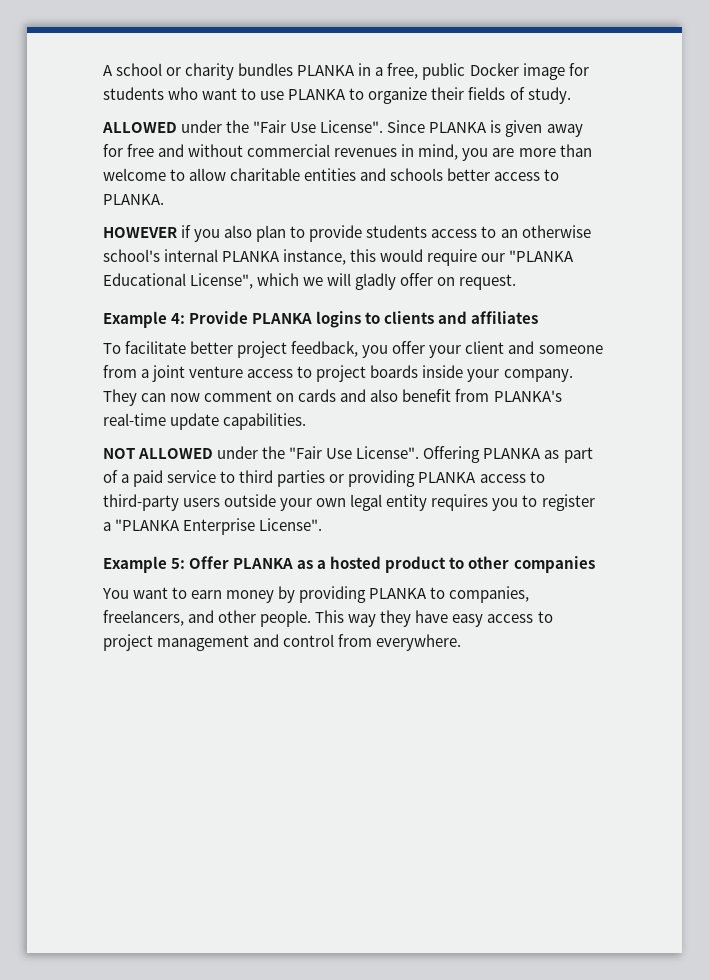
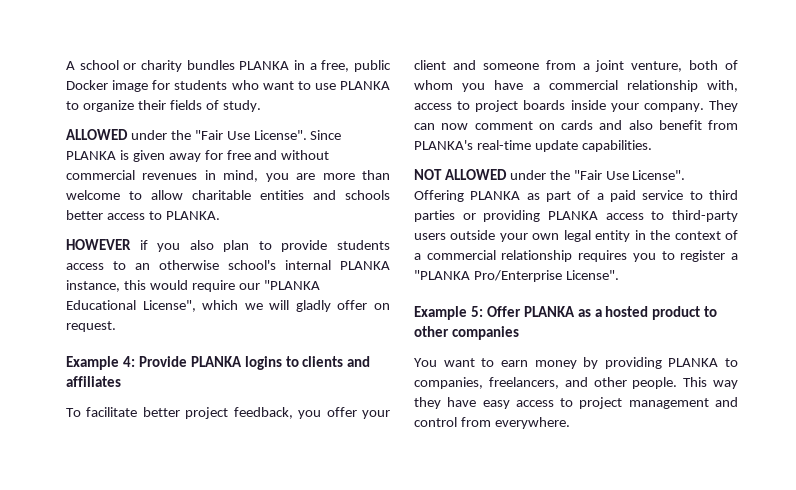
- To facilitate better project feedback, you offer your client and someone from a joint venture access to project boards inside your company.
+ To facilitate better project feedback, you offer your client and someone from a joint venture, both of whom you have a commercial relationship with, access to project boards inside your company.
- Offering PLANKA as part of a paid service to third parties or providing PLANKA access to third-party users outside your own legal entity requires you to register a "PLANKA Enterprise License".
+ Offering PLANKA as part of a paid service to third parties or providing PLANKA access to third-party users outside your own legal entity in the context of a commercial relationship requires you to register a "PLANKA Pro/Enterprise License".

